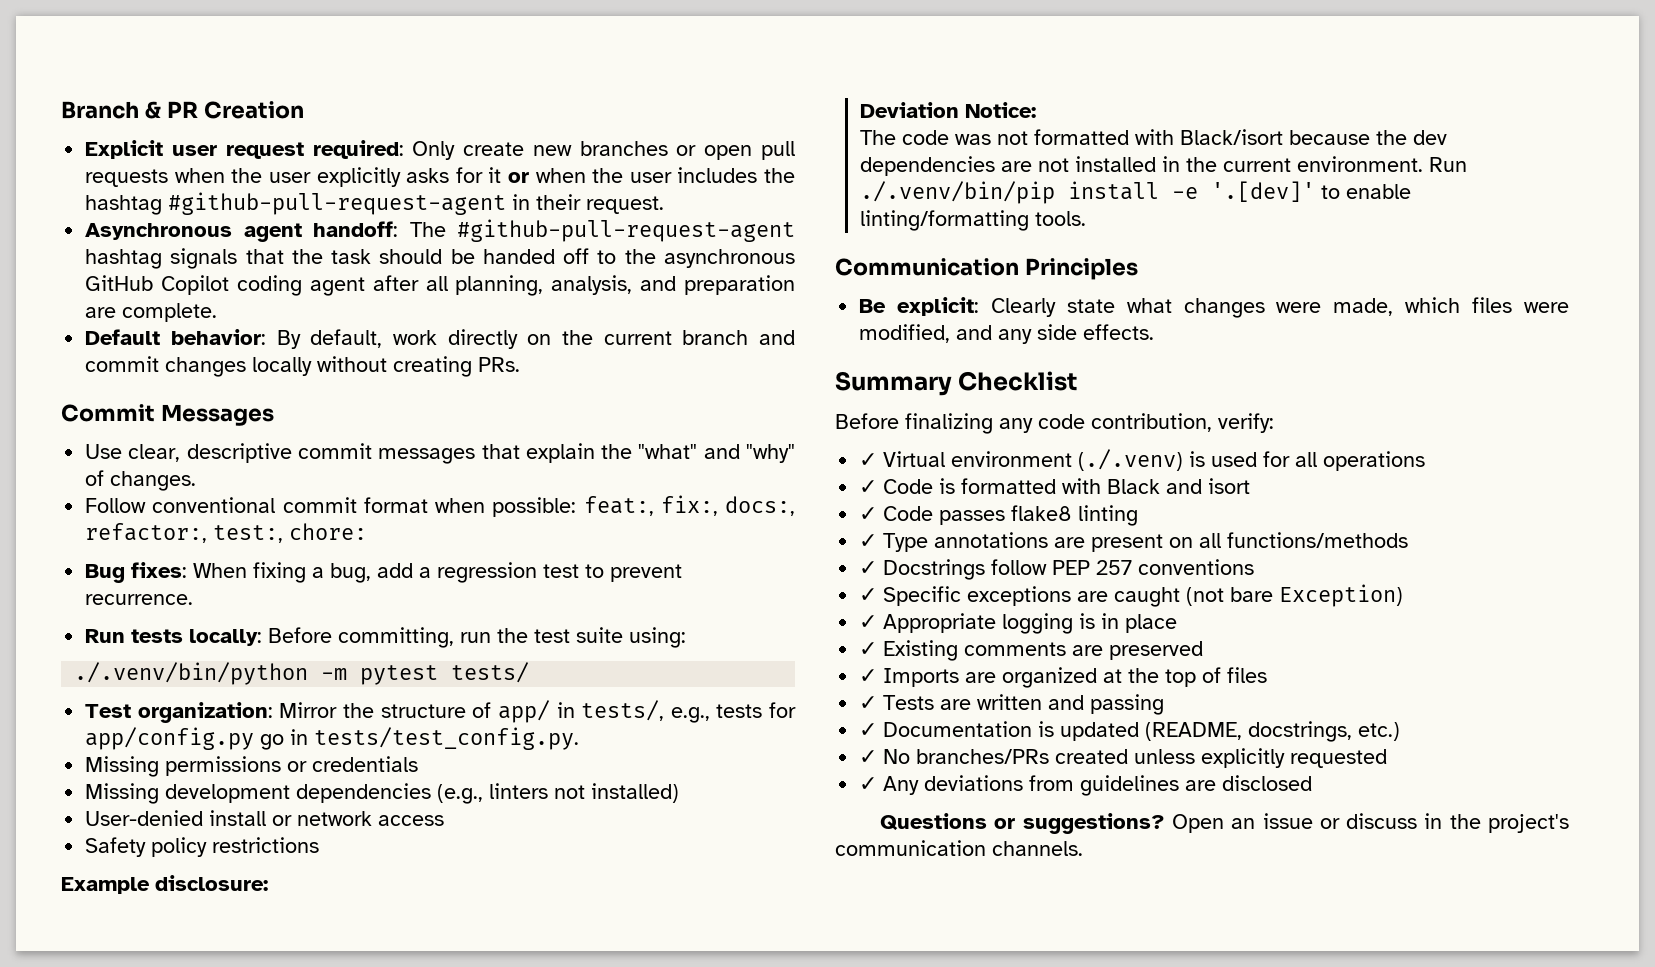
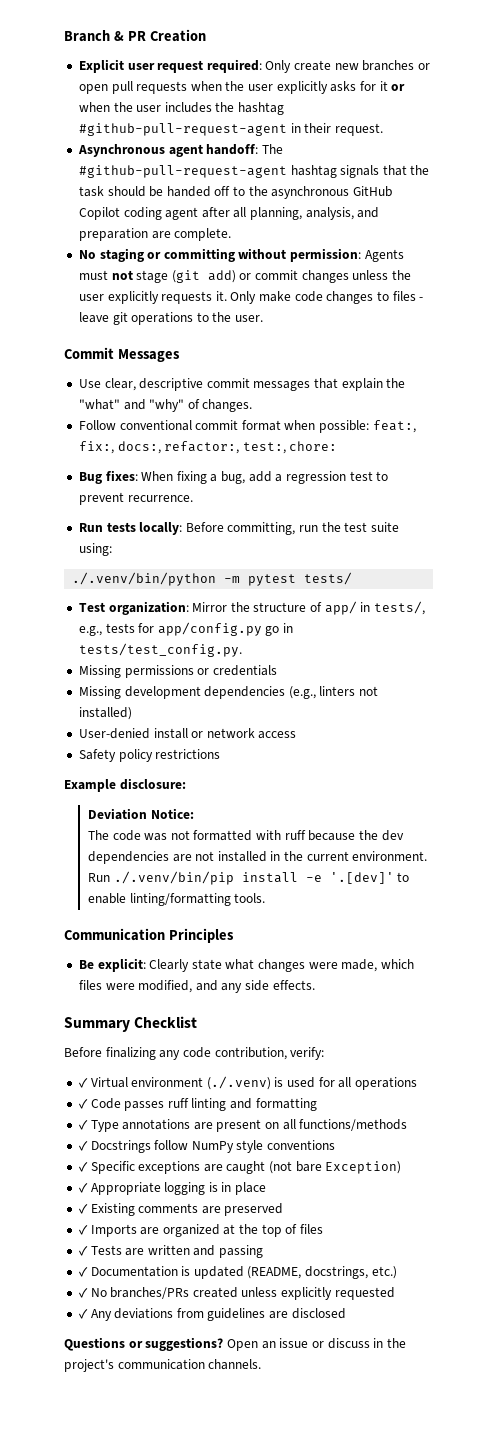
- Default behavior: By default, work directly on the current branch and commit changes locally without creating PRs.
+ No staging or committing without permission: Agents must not stage (git add) or commit changes unless the user explicitly requests it. Only make code changes to files - leave git operations to the user.
- The code was not formatted with Black/isort because the dev dependencies are not installed in the current environment.
+ The code was not formatted with ruff because the dev dependencies are not installed in the current environment.
- ✓ Code is formatted with Black and isort
- ✓ Code passes flake8 linting
+ ✓ Code passes ruff linting and formatting
- ✓ Docstrings follow PEP 257 conventions
+ ✓ Docstrings follow NumPy style conventions

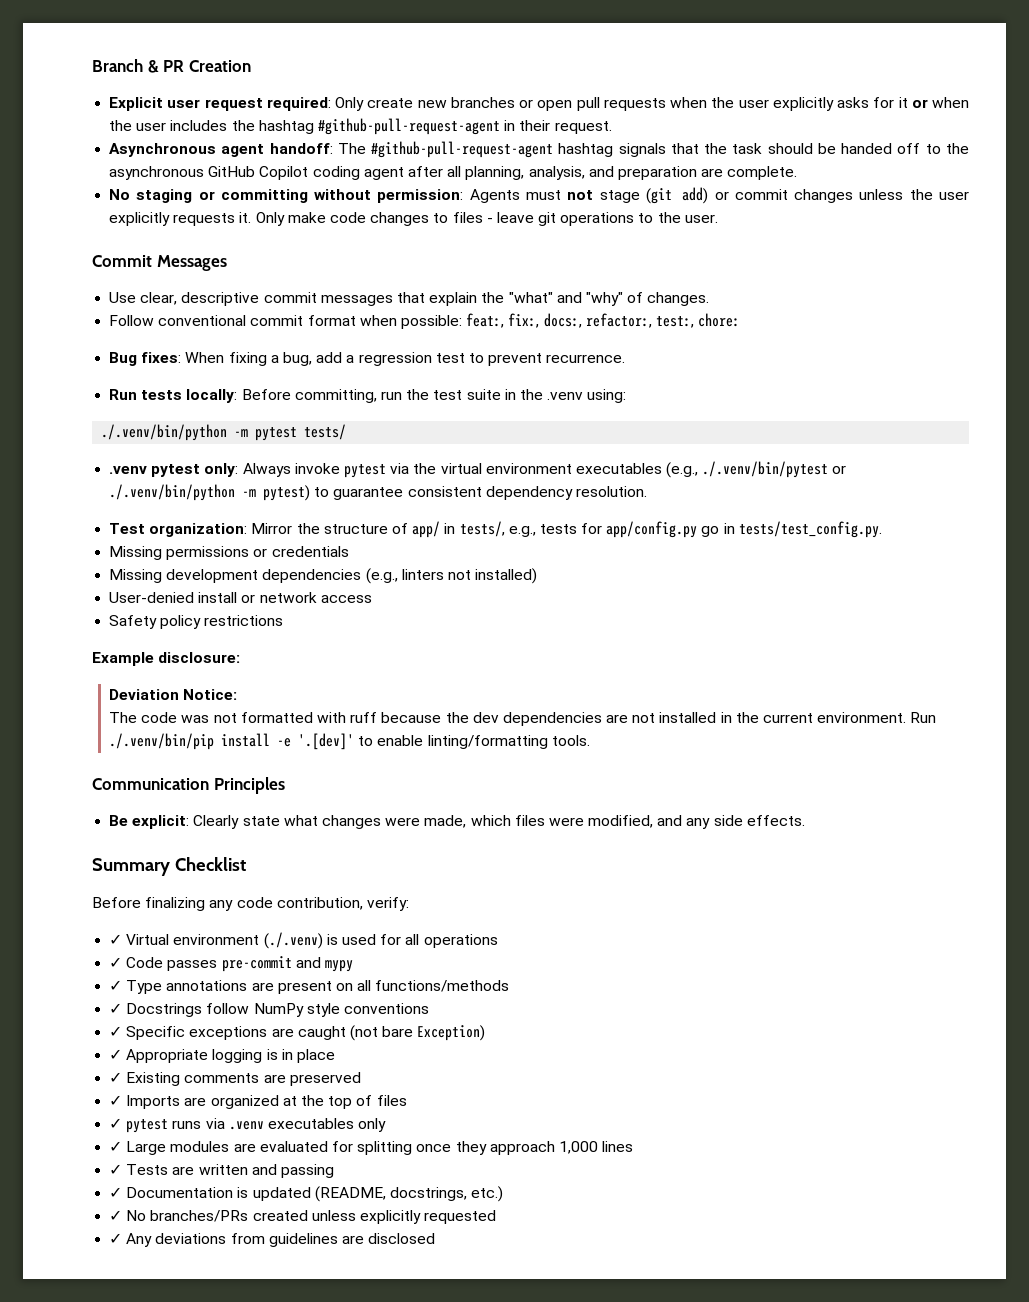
- Run tests locally: Before committing, run the test suite using:
+ Run tests locally: Before committing, run the test suite in the .venv using:
+ .venv pytest only: Always invoke pytest via the virtual environment executables (e.g., ./.venv/bin/pytest or ./.venv/bin/python -m pytest) to guarantee consistent dependency resolution.
- ✓ Code passes ruff linting and formatting
+ ✓ Code passes pre-commit and mypy
+ ✓ pytest runs via .venv executables only
+ ✓ Large modules are evaluated for splitting once they approach 1,000 lines
- Questions or suggestions? Open an issue or discuss in the project's communication channels.

